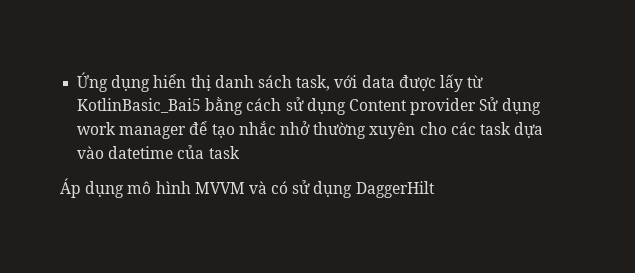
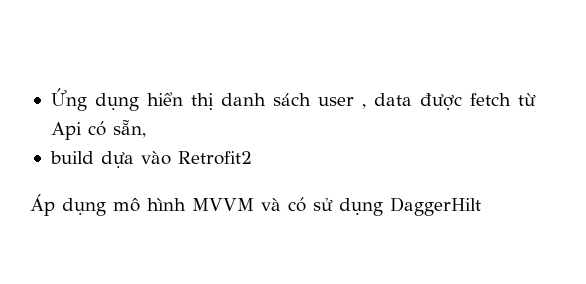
- Ứng dụng hiển thị danh sách task, với data được lấy từ KotlinBasic_Bai5 bằng cách sử dụng Content provider Sử dụng work manager để tạo nhắc nhở thường xuyên cho các task dựa vào datetime của task
+ Ứng dụng hiển thị danh sách user , data được fetch từ Api có sẵn,
+ build dựa vào Retrofit2

